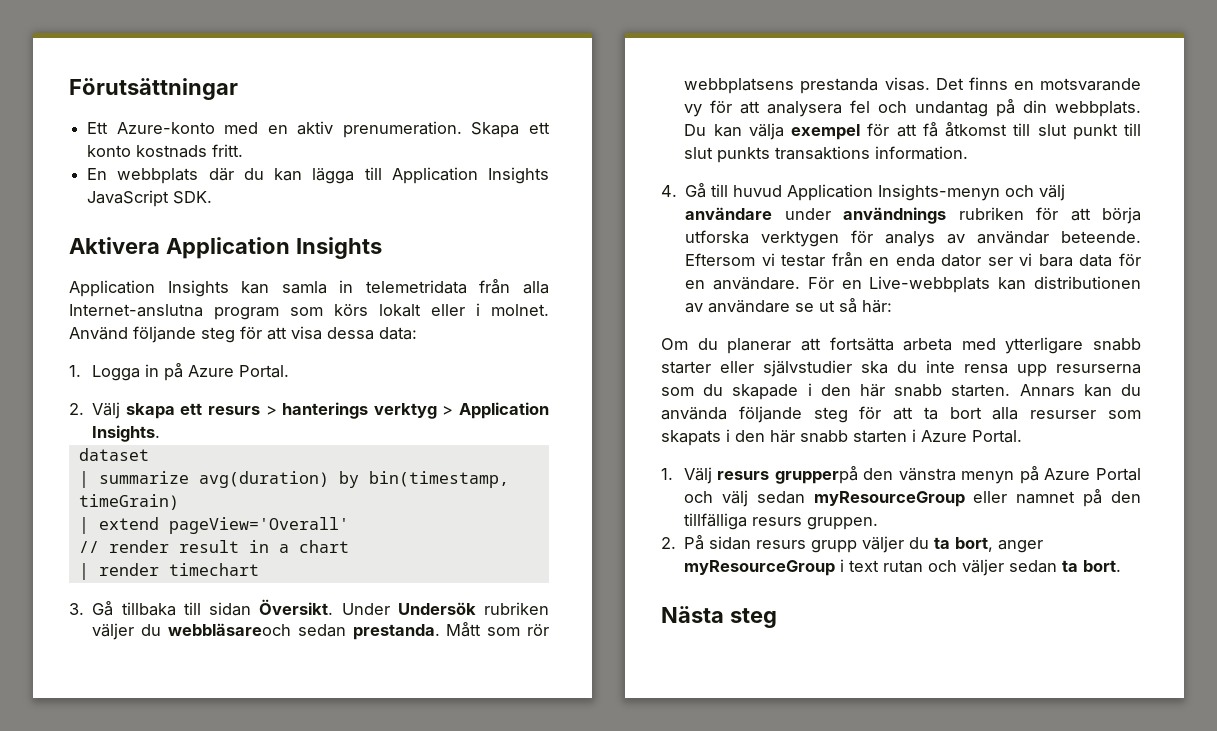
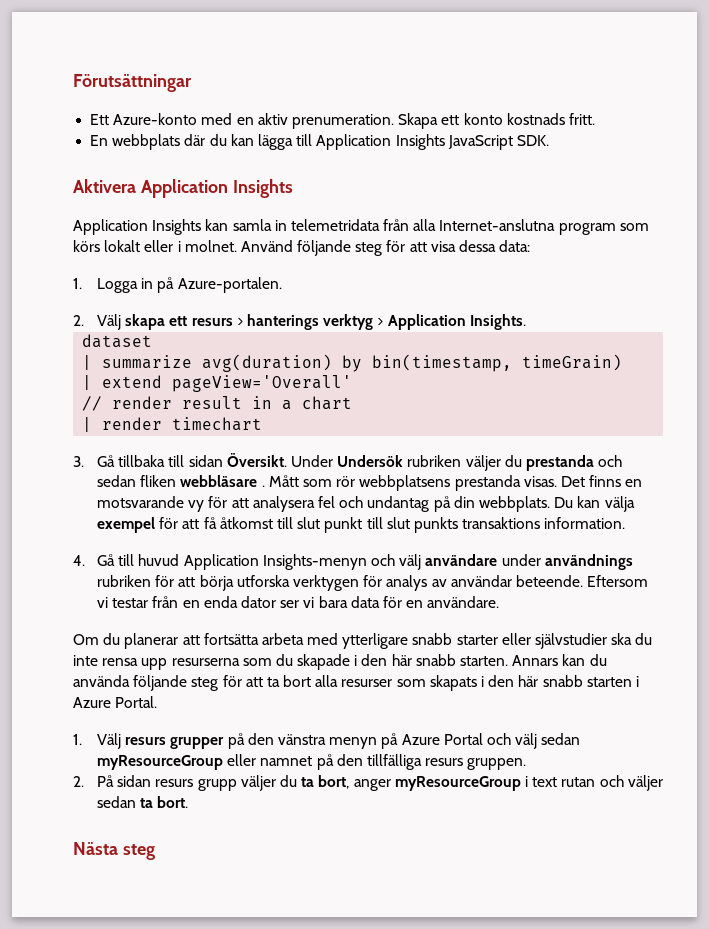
- 1. Logga in på Azure Portal.
+ 1. Logga in på Azure-portalen.
- Under Undersök rubriken väljer du webbläsareoch sedan prestanda.
+ Under Undersök rubriken väljer du prestanda och sedan fliken webbläsare .
- För en Live-webbplats kan distributionen av användare se ut så här:
- 1. Välj resurs grupperpå den vänstra menyn på Azure Portal och välj sedan myResourceGroup eller namnet på den tillfälliga resurs gruppen.
+ 1. Välj resurs grupper på den vänstra menyn på Azure Portal och välj sedan myResourceGroup eller namnet på den tillfälliga resurs gruppen.

